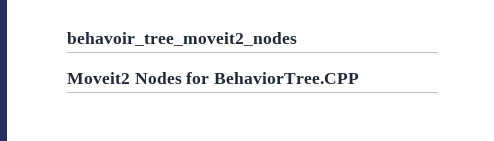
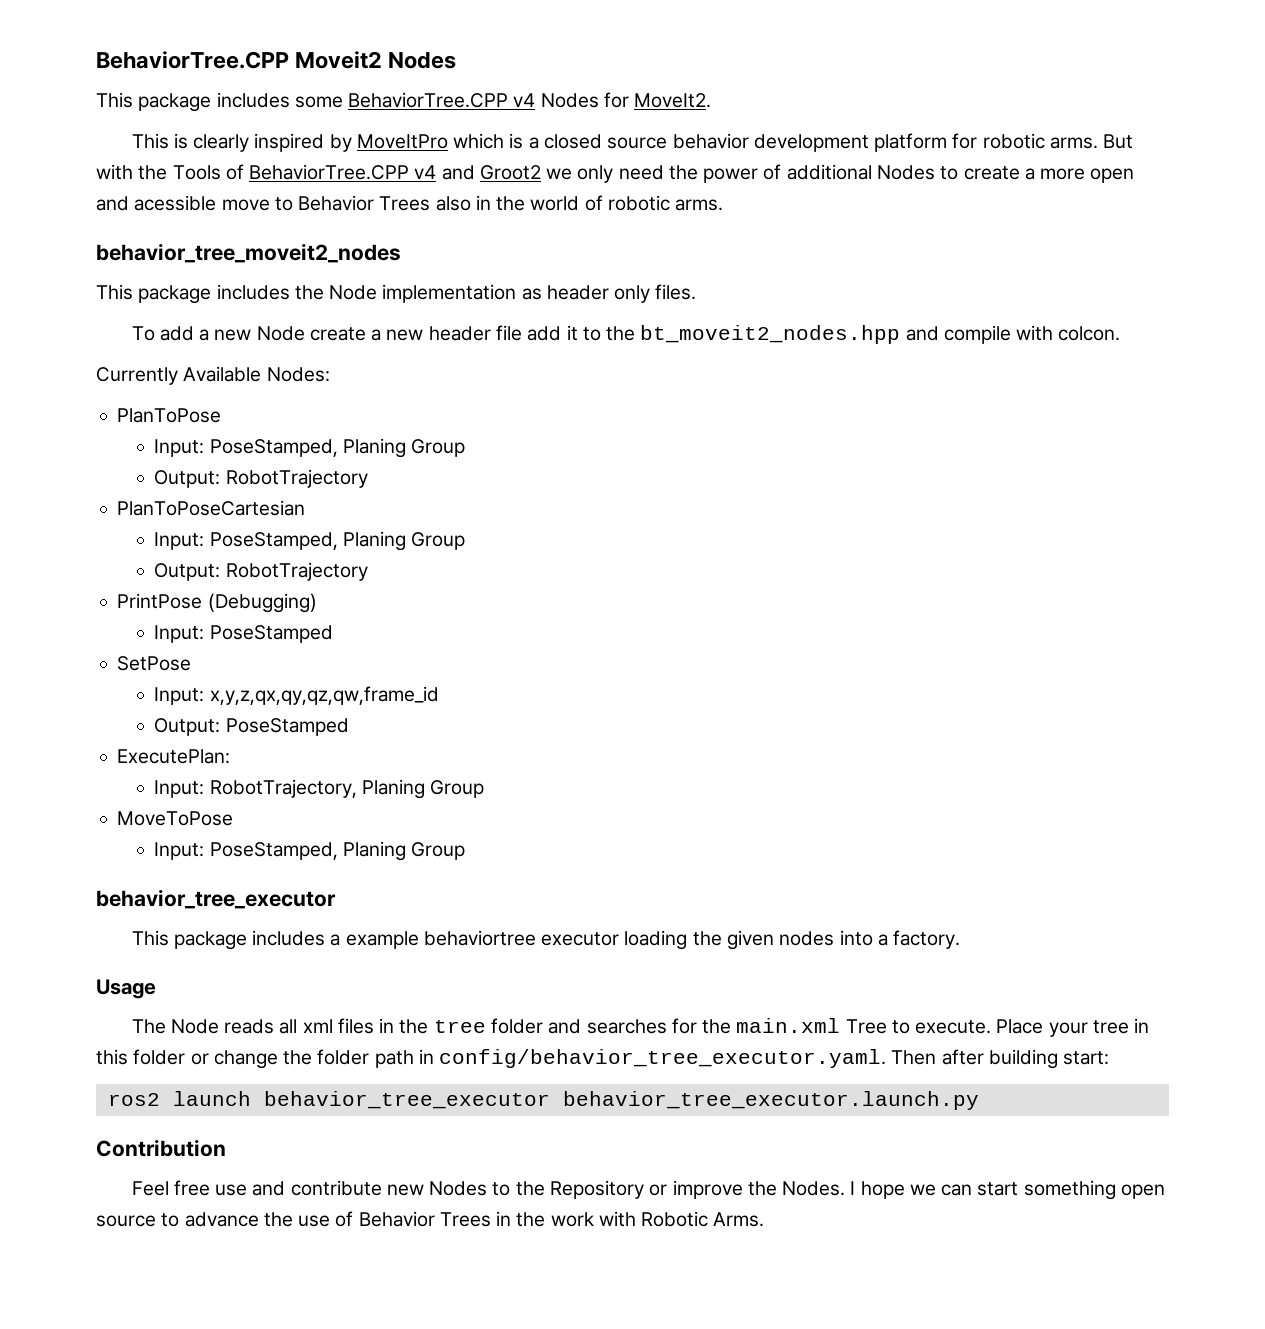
- behavoir_tree_moveit2_nodes
- Moveit2 Nodes for BehaviorTree.CPP
+ BehaviorTree.CPP Moveit2 Nodes
+ This package includes some BehaviorTree.CPP v4 Nodes for MoveIt2.
+ This is clearly inspired by MoveItPro which is a closed source behavior development platform for robotic arms. But with the Tools of BehaviorTree.CPP v4 and Groot2 we only need the power of additional Nodes to create a more open and acessible move to Behavior Trees also in the world of robotic arms.
+ behavior_tree_moveit2_nodes
+ This package includes the Node implementation as header only files.
+ To add a new Node create a new header file add it to the bt_moveit2_nodes.hpp and compile with colcon.
+ Currently Available Nodes:
+ PlanToPose
+ Input: PoseStamped, Planing Group
+ Output: RobotTrajectory
+ PlanToPoseCartesian
+ Input: PoseStamped, Planing Group
+ Output: RobotTrajectory
+ PrintPose (Debugging)
+ Input: PoseStamped
+ SetPose
+ Input: x,y,z,qx,qy,qz,qw,frame_id
+ Output: PoseStamped
+ ExecutePlan:
+ Input: RobotTrajectory, Planing Group
+ MoveToPose
+ Input: PoseStamped, Planing Group
+ behavior_tree_executor
+ This package includes a example behaviortree executor loading the given nodes into a factory.
+ Usage
+ The Node reads all xml files in the tree folder and searches for the main.xml Tree to execute. Place your tree in this folder or change the folder path in config/behavior_tree_executor.yaml. Then after building start:
+ ros2 launch behavior_tree_executor behavior_tree_executor.launch.py
+ Contribution
+ Feel free use and contribute new Nodes to the Repository or improve the Nodes. I hope we can start something open source to advance the use of Behavior Trees in the work with Robotic Arms.

